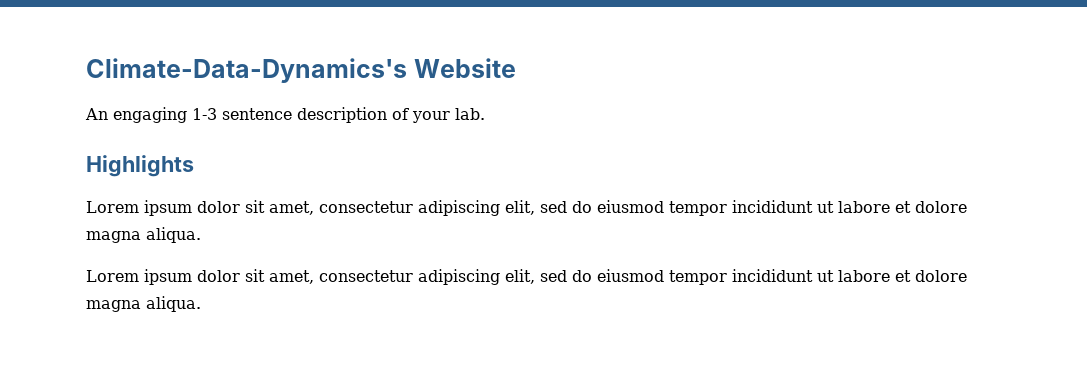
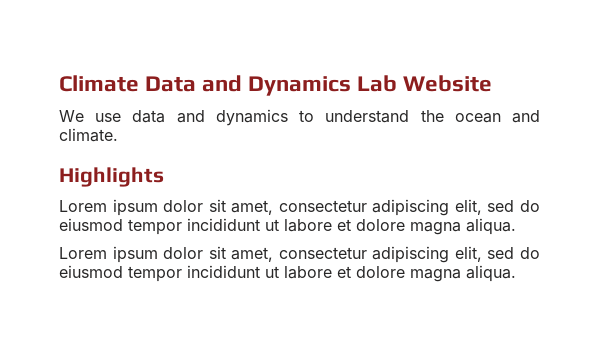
- Climate-Data-Dynamics's Website
- An engaging 1-3 sentence description of your lab.
+ Climate Data and Dynamics Lab Website
+ We use data and dynamics to understand the ocean and climate.

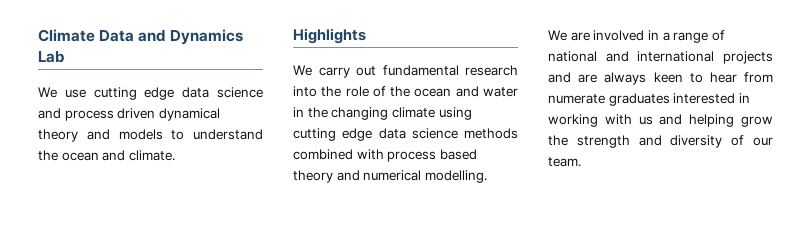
- Climate Data and Dynamics Lab Website
+ Climate Data and Dynamics Lab
- We use data and dynamics to understand the ocean and climate.
+ We use cutting edge data science and process driven dynamical theory and models to understand the ocean and climate.
  Highlights
- Lorem ipsum dolor sit amet, consectetur adipiscing elit, sed do eiusmod tempor incididunt ut labore et dolore magna aliqua.
- Lorem ipsum dolor sit amet, consectetur adipiscing elit, sed do eiusmod tempor incididunt ut labore et dolore magna aliqua.
+ We carry out fundamental research into the role of the ocean and water in the changing climate using cutting edge data science methods combined with process based theory and numerical modelling.
+ We are involved in a range of national and international projects and are always keen to hear from numerate graduates interested in working with us and helping grow the strength and diversity of our team.

